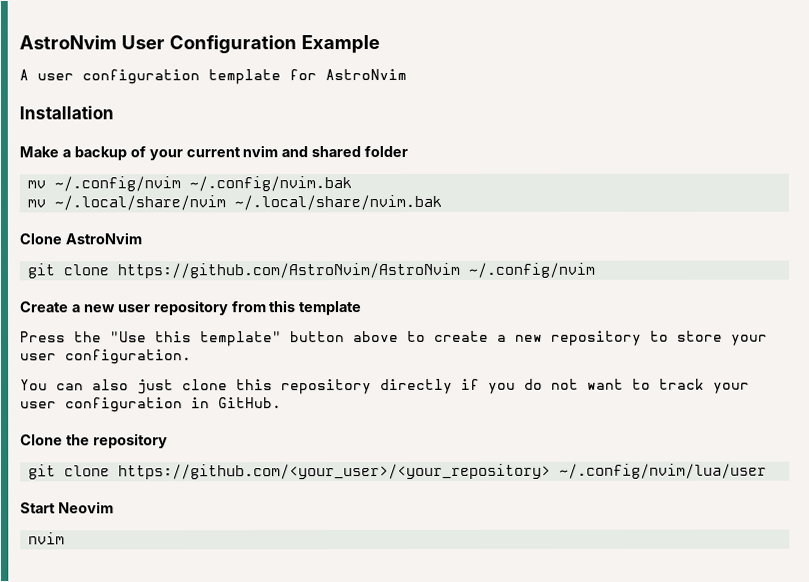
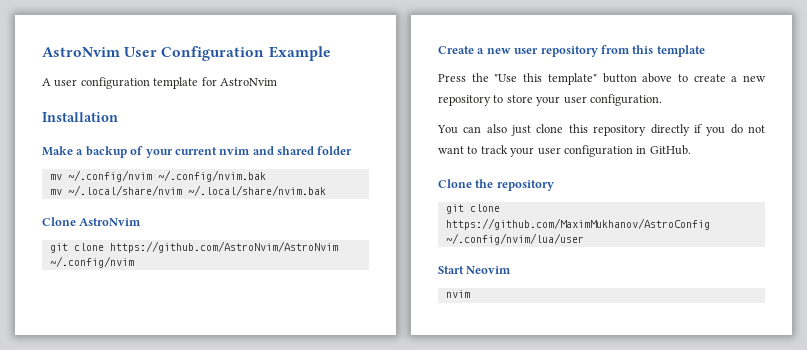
- git clone https://github.com/<your_user>/<your_repository> ~/.config/nvim/lua/user
+ git clone https://github.com/MaximMukhanov/AstroConfig ~/.config/nvim/lua/user

